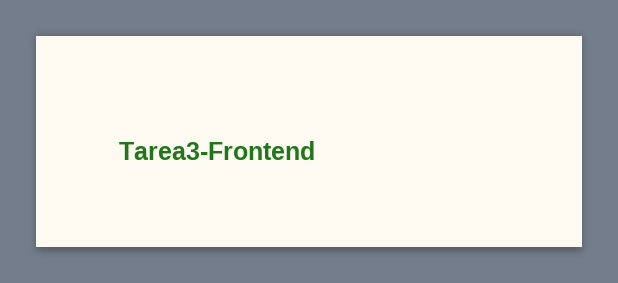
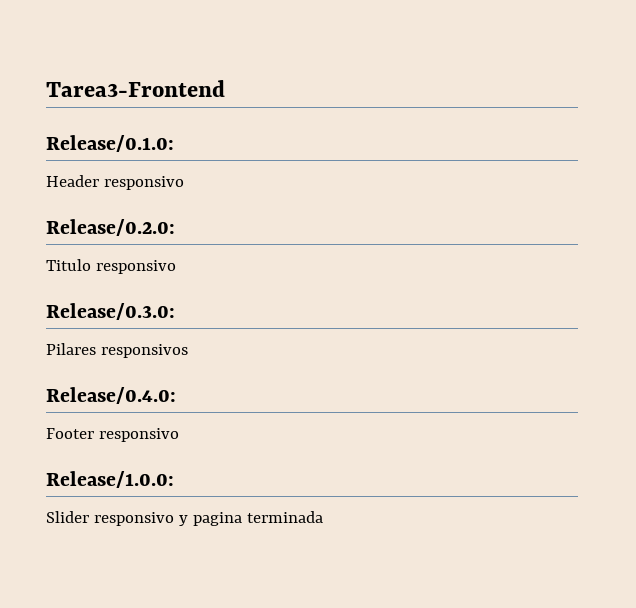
+ Release/0.1.0:
+ Header responsivo
+ Release/0.2.0:
+ Titulo responsivo
+ Release/0.3.0:
+ Pilares responsivos
+ Release/0.4.0:
+ Footer responsivo
+ Release/1.0.0:
+ Slider responsivo y pagina terminada

